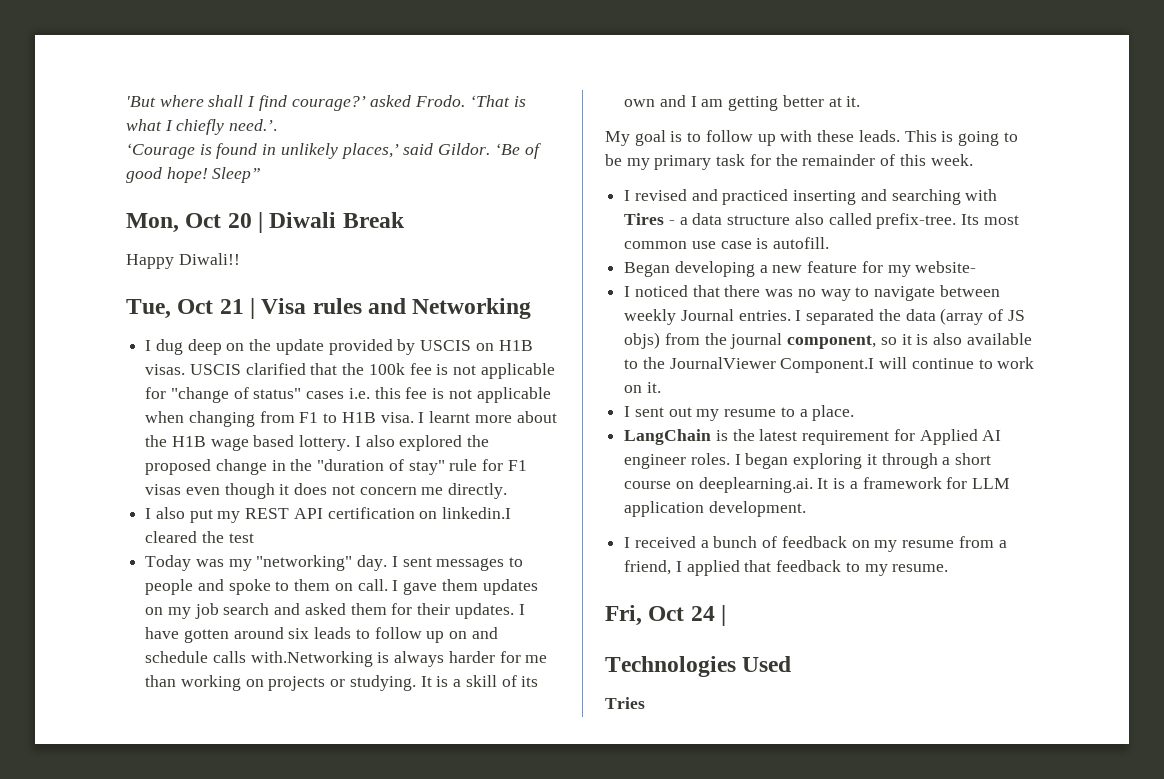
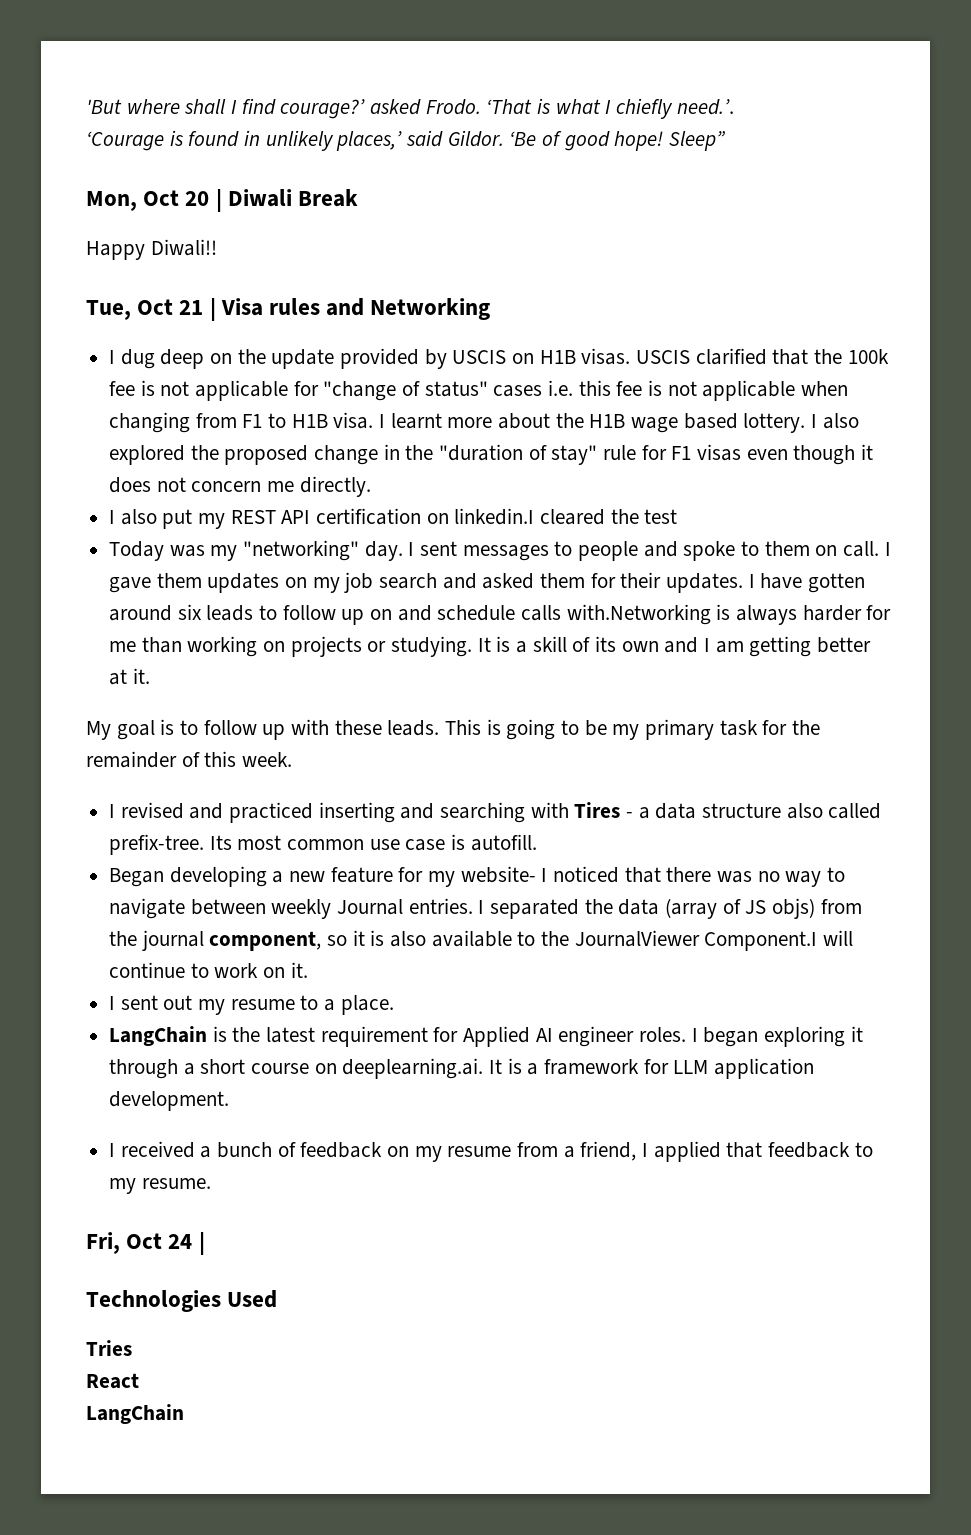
- Began developing a new feature for my website-
- I noticed that there was no way to navigate between weekly Journal entries.
+ Began developing a new feature for my website- I noticed that there was no way to navigate between weekly Journal entries.
+ React
+ LangChain

